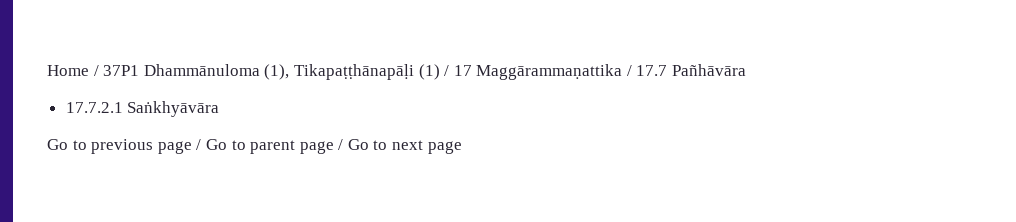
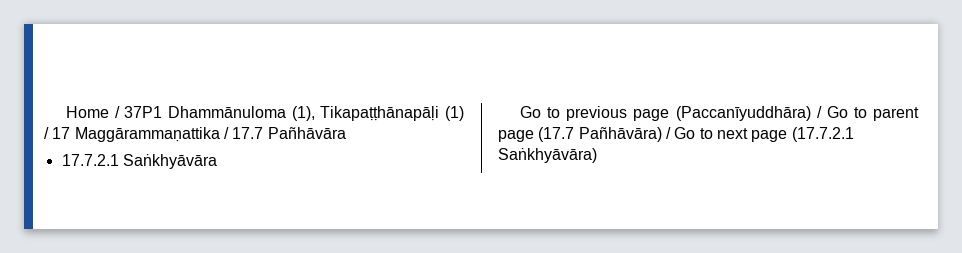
- Go to previous page / Go to parent page / Go to next page
+ Go to previous page (Paccanīyuddhāra) / Go to parent page (17.7 Pañhāvāra) / Go to next page (17.7.2.1 Saṅkhyāvāra)

